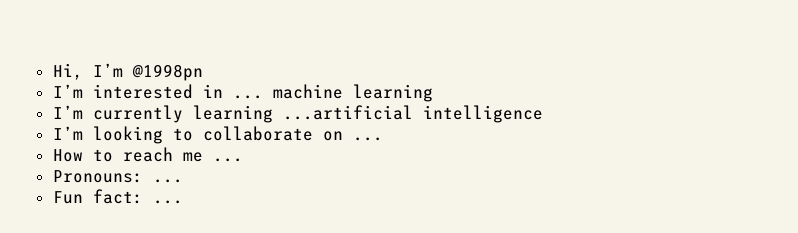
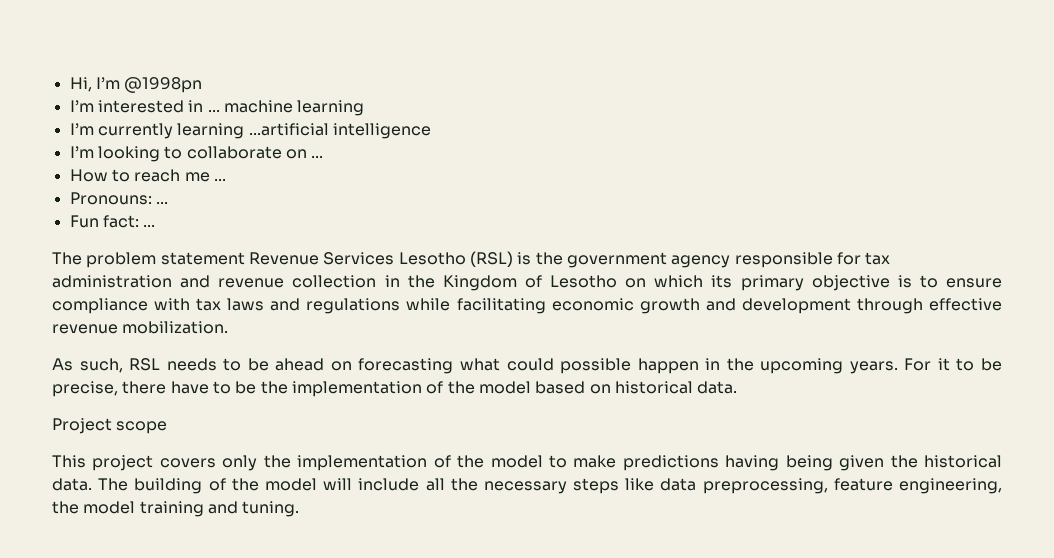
+ The problem statement Revenue Services Lesotho (RSL) is the government agency responsible for tax administration and revenue collection in the Kingdom of Lesotho on which its primary objective is to ensure compliance with tax laws and regulations while facilitating economic growth and development through effective revenue mobilization.
+ As such, RSL needs to be ahead on forecasting what could possible happen in the upcoming years. For it to be precise, there have to be the implementation of the model based on historical data.
+ Project scope
+ This project covers only the implementation of the model to make predictions having being given the historical data. The building of the model will include all the necessary steps like data preprocessing, feature engineering, the model training and tuning.

